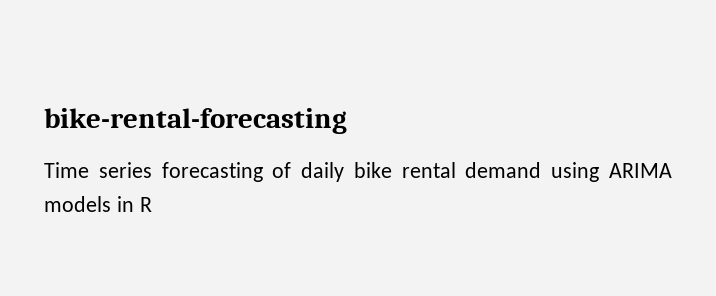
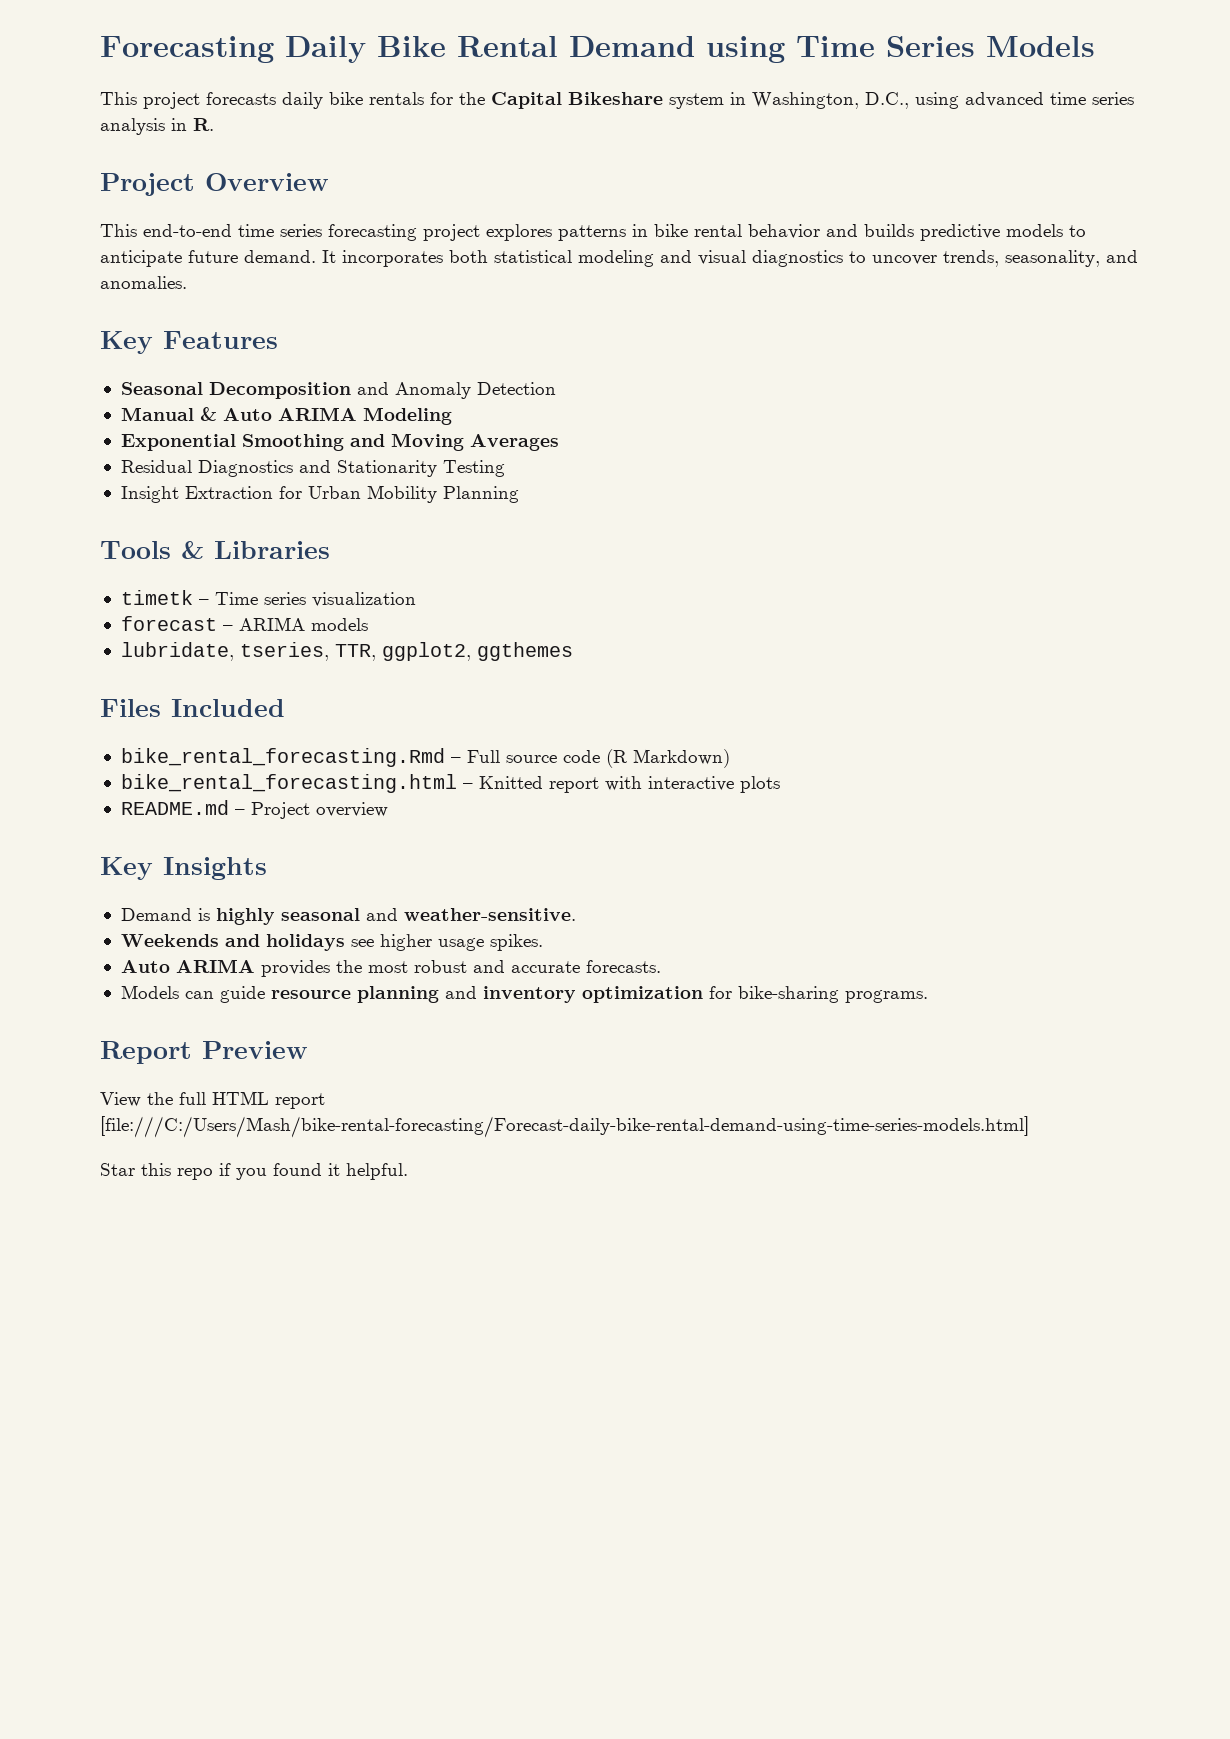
- bike-rental-forecasting
- Time series forecasting of daily bike rental demand using ARIMA models in R
+ Forecasting Daily Bike Rental Demand using Time Series Models
+ This project forecasts daily bike rentals for the Capital Bikeshare system in Washington, D.C., using advanced time series analysis in R.
+ Project Overview
+ This end-to-end time series forecasting project explores patterns in bike rental behavior and builds predictive models to anticipate future demand. It incorporates both statistical modeling and visual diagnostics to uncover trends, seasonality, and anomalies.
+ Key Features
+ Seasonal Decomposition and Anomaly Detection
+ Manual & Auto ARIMA Modeling
+ Exponential Smoothing and Moving Averages
+ Residual Diagnostics and Stationarity Testing
+ Insight Extraction for Urban Mobility Planning
+ Tools & Libraries
+ timetk – Time series visualization
+ forecast – ARIMA models
+ lubridate, tseries, TTR, ggplot2, ggthemes
+ Files Included
+ bike_rental_forecasting.Rmd – Full source code (R Markdown)
+ bike_rental_forecasting.html – Knitted report with interactive plots
+ README.md – Project overview
+ Key Insights
+ Demand is highly seasonal and weather-sensitive.
+ Weekends and holidays see higher usage spikes.
+ Auto ARIMA provides the most robust and accurate forecasts.
+ Models can guide resource planning and inventory optimization for bike-sharing programs.
+ Report Preview
+ View the full HTML report [file:///C:/Users/Mash/bike-rental-forecasting/Forecast-daily-bike-rental-demand-using-time-series-models.html]
+ Star this repo if you found it helpful.

